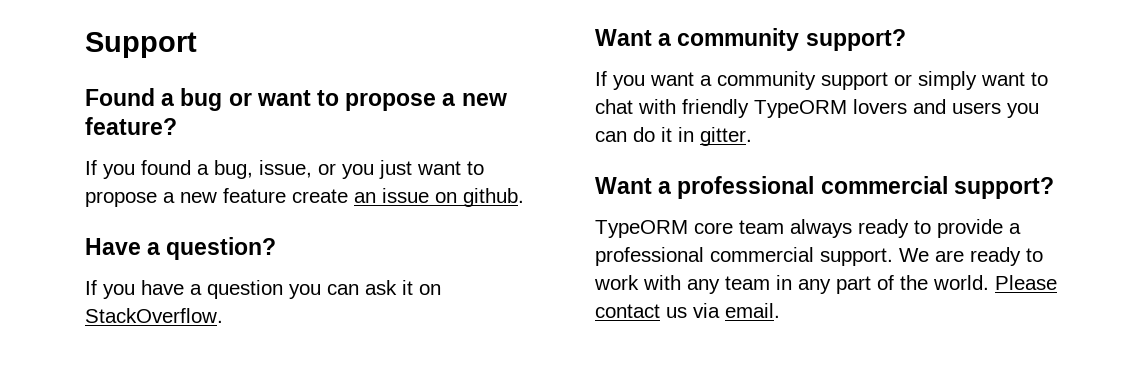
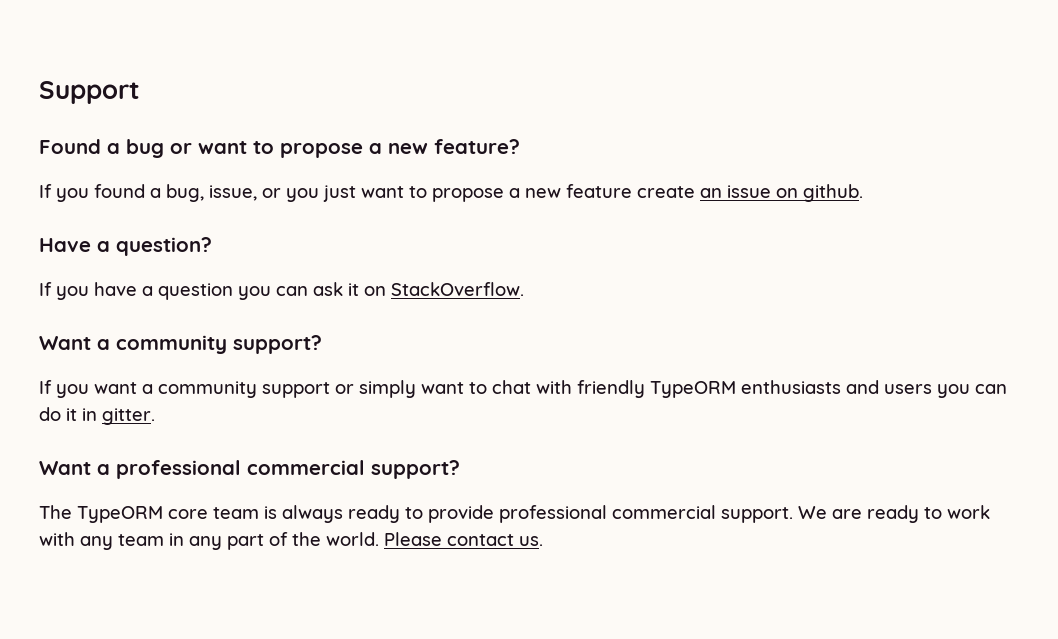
- If you want a community support or simply want to chat with friendly TypeORM lovers and users you can do it in gitter.
+ If you want a community support or simply want to chat with friendly TypeORM enthusiasts and users you can do it in gitter.
- TypeORM core team always ready to provide a professional commercial support.
+ The TypeORM core team is always ready to provide professional commercial support.
- Please contact us via email.
+ Please contact us.

